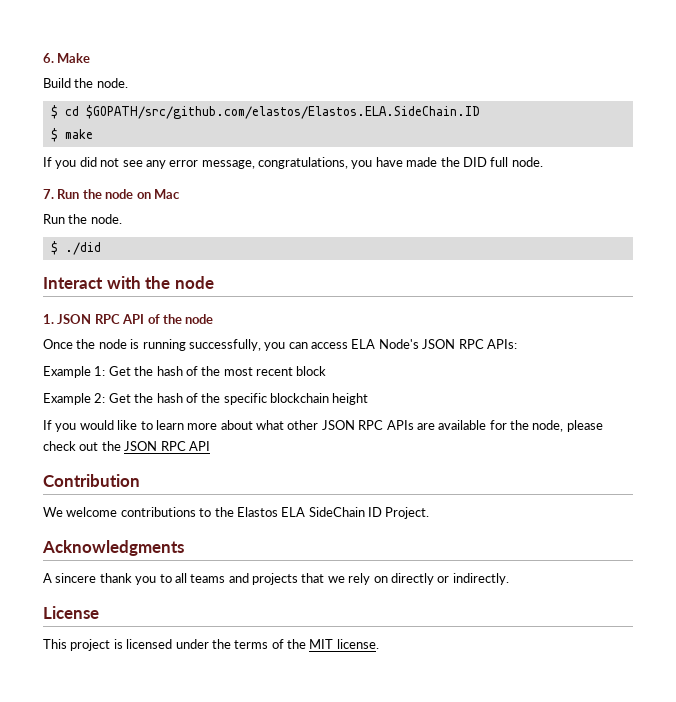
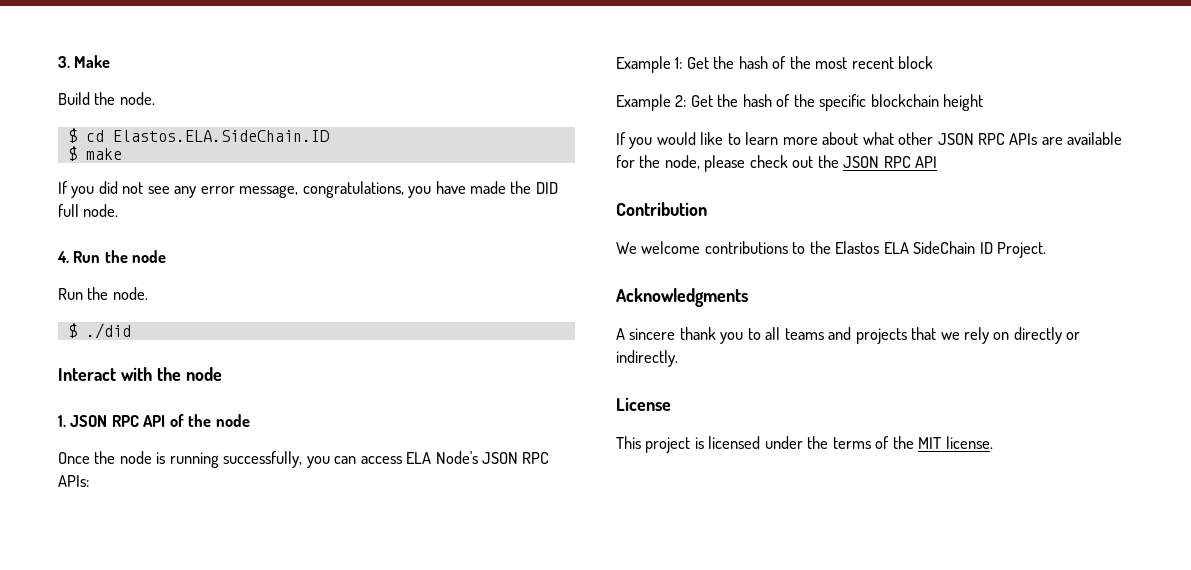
- 6. Make
+ 3. Make
- $ cd $GOPATH/src/github.com/elastos/Elastos.ELA.SideChain.ID
+ $ cd Elastos.ELA.SideChain.ID
- 7. Run the node on Mac
+ 4. Run the node

